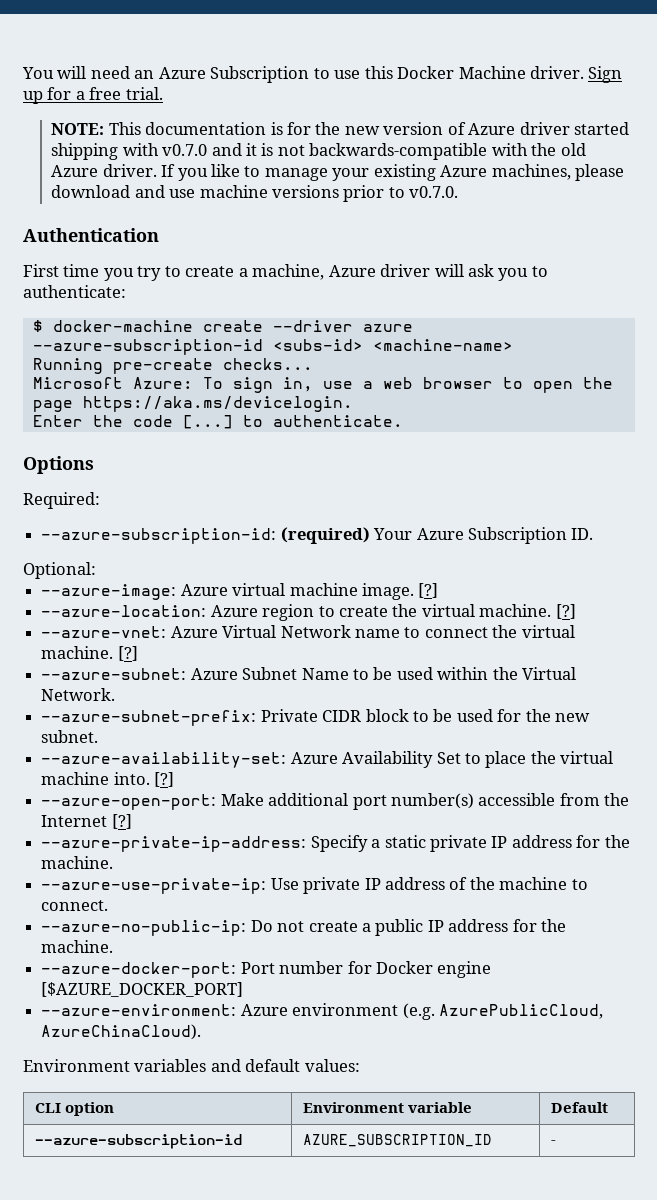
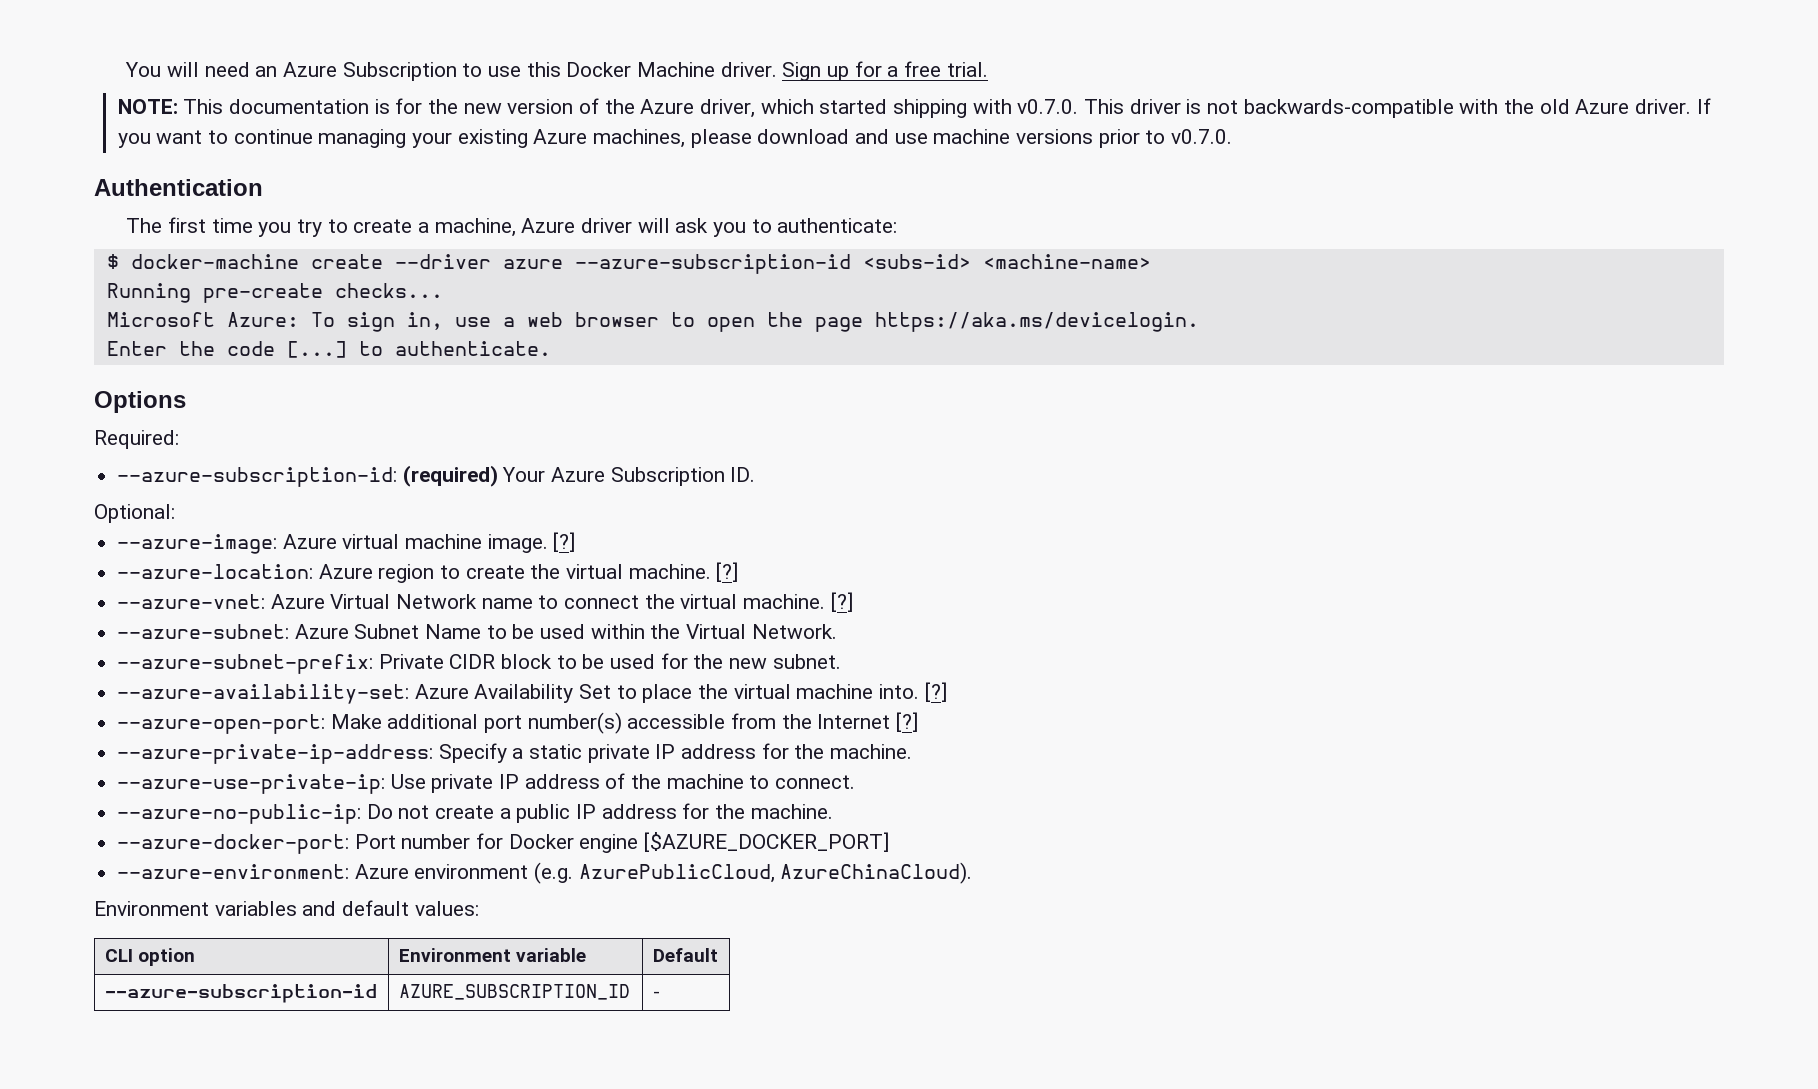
- NOTE: This documentation is for the new version of Azure driver started shipping with v0.7.0 and it is not backwards-compatible with the old Azure driver.
+ NOTE: This documentation is for the new version of the Azure driver, which started shipping with v0.7.0. This driver is not backwards-compatible with the old Azure driver.
- If you like to manage your existing Azure machines, please download and use machine versions prior to v0.7.0.
+ If you want to continue managing your existing Azure machines, please download and use machine versions prior to v0.7.0.
- First time you try to create a machine, Azure driver will ask you to authenticate:
+ The first time you try to create a machine, Azure driver will ask you to authenticate:

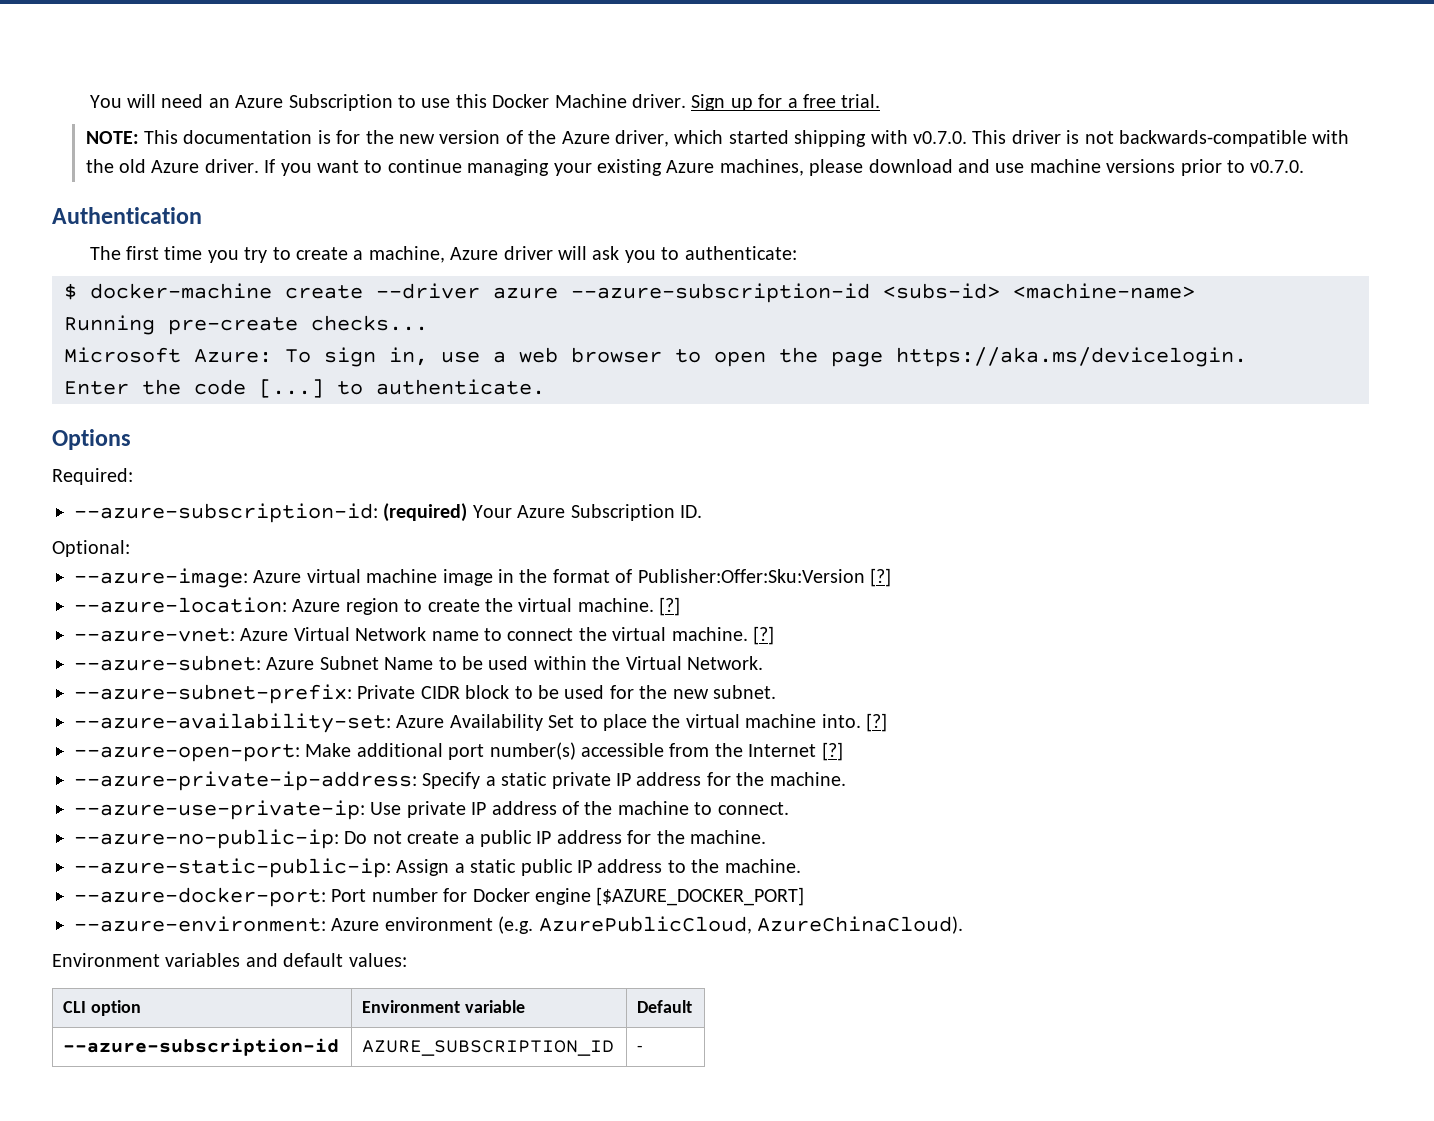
- --azure-image: Azure virtual machine image. [?]
+ --azure-image: Azure virtual machine image in the format of Publisher:Offer:Sku:Version [?]
+ --azure-static-public-ip: Assign a static public IP address to the machine.

